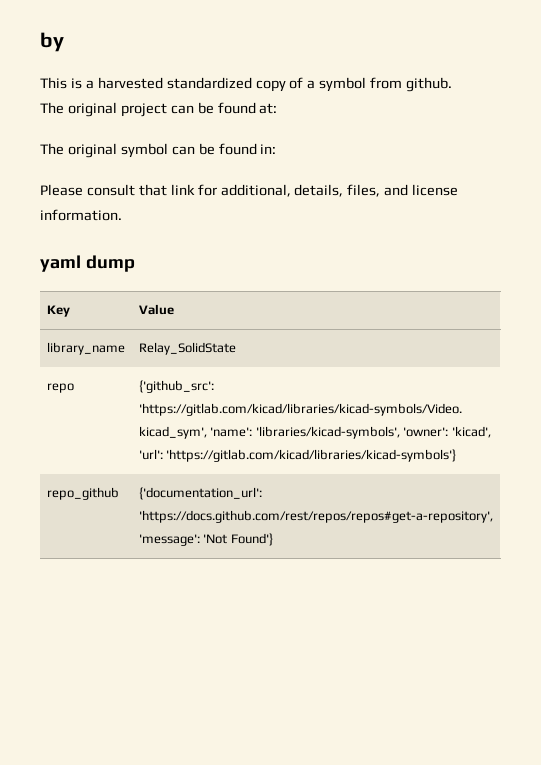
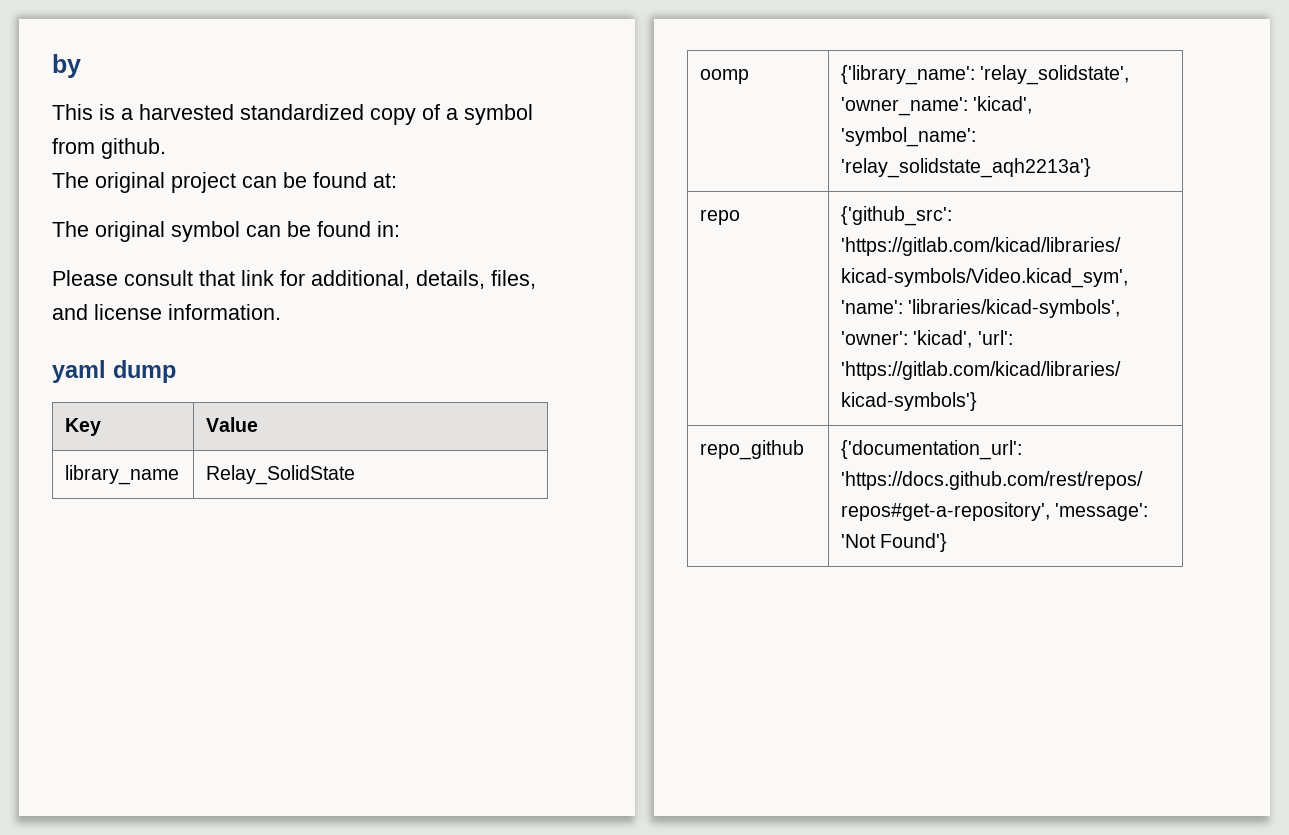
+ oomp | {'library_name': 'relay_solidstate', 'owner_name': 'kicad', 'symbol_name': 'relay_solidstate_aqh2213a'}

